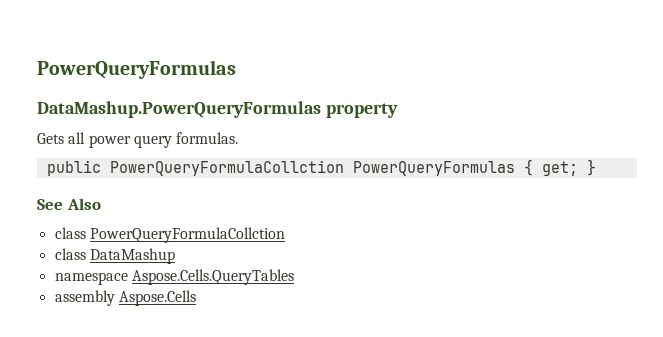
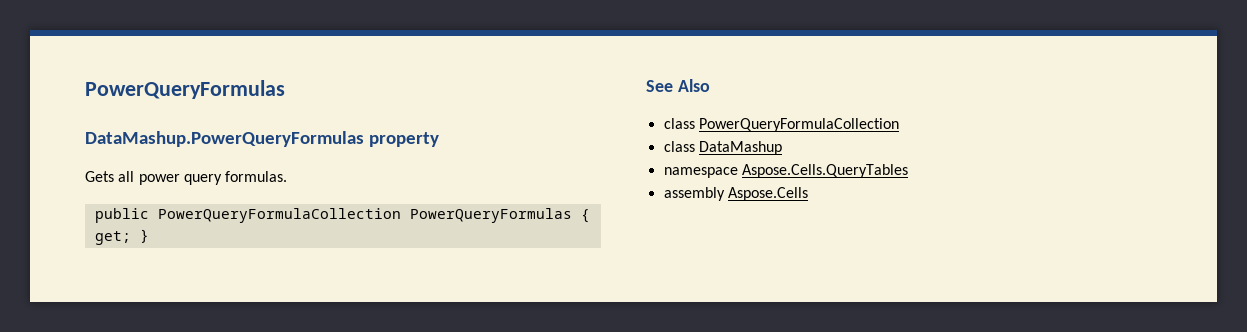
- public PowerQueryFormulaCollction PowerQueryFormulas { get; }
+ public PowerQueryFormulaCollection PowerQueryFormulas { get; }
- class PowerQueryFormulaCollction
+ class PowerQueryFormulaCollection

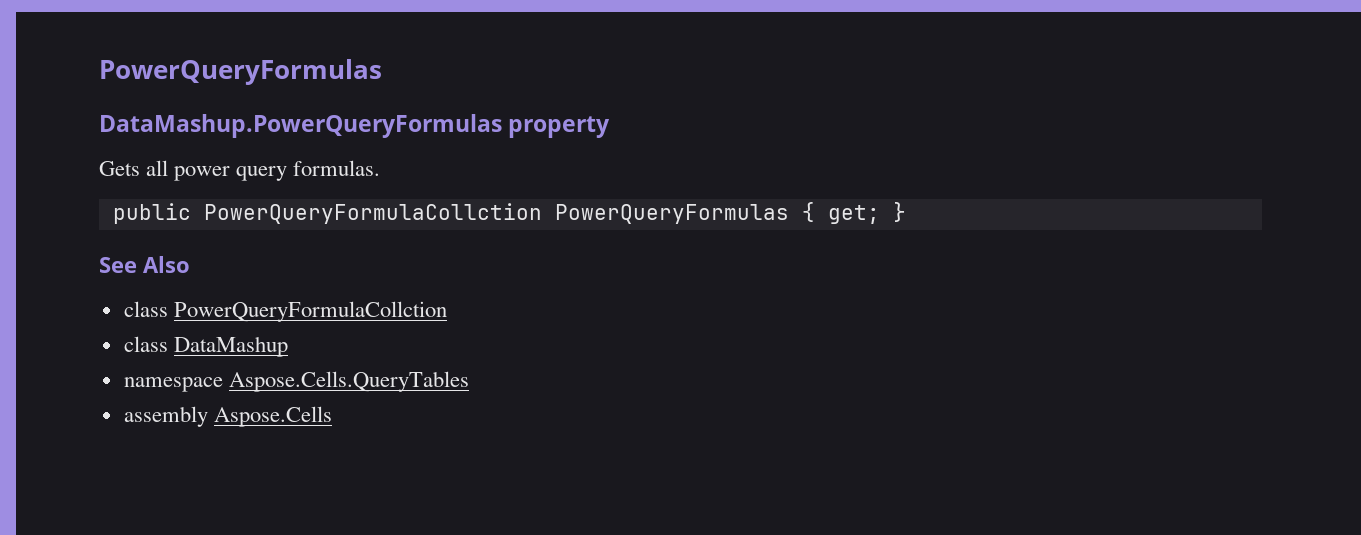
- public PowerQueryFormulaCollection PowerQueryFormulas { get; }
+ public PowerQueryFormulaCollction PowerQueryFormulas { get; }
- class PowerQueryFormulaCollection
+ class PowerQueryFormulaCollction

